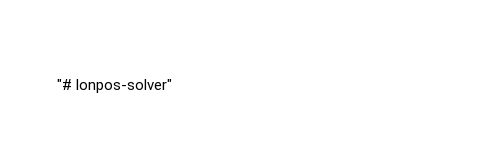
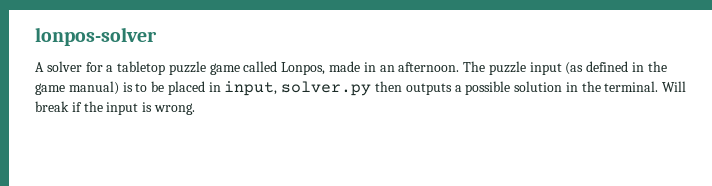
- "# lonpos-solver"
+ lonpos-solver
+ A solver for a tabletop puzzle game called Lonpos, made in an afternoon. The puzzle input (as defined in the game manual) is to be placed in input, solver.py then outputs a possible solution in the terminal. Will break if the input is wrong.

